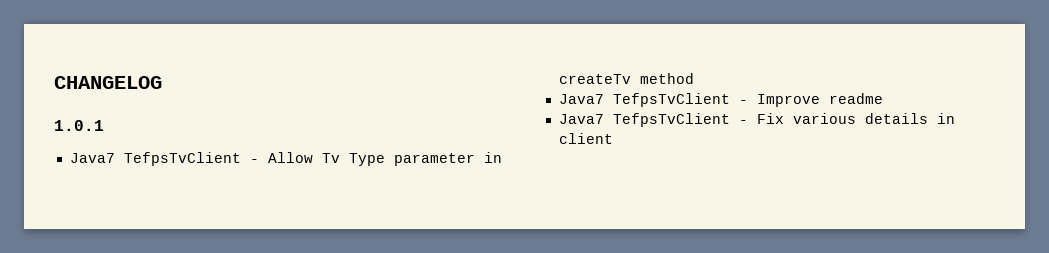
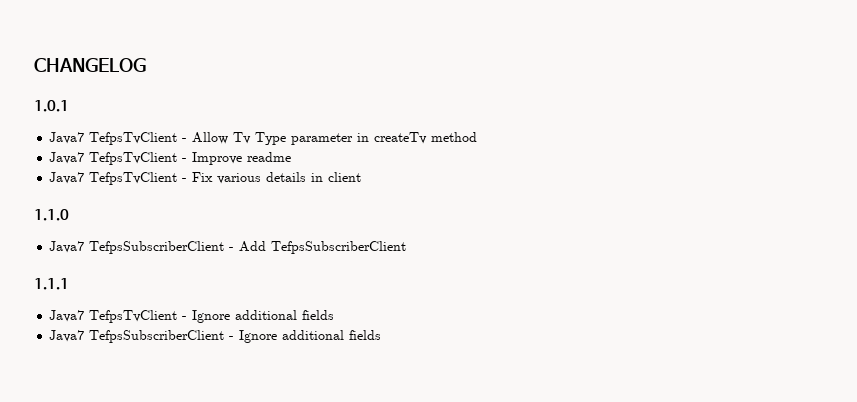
+ 1.1.0
+ Java7 TefpsSubscriberClient - Add TefpsSubscriberClient
+ 1.1.1
+ Java7 TefpsTvClient - Ignore additional fields
+ Java7 TefpsSubscriberClient - Ignore additional fields

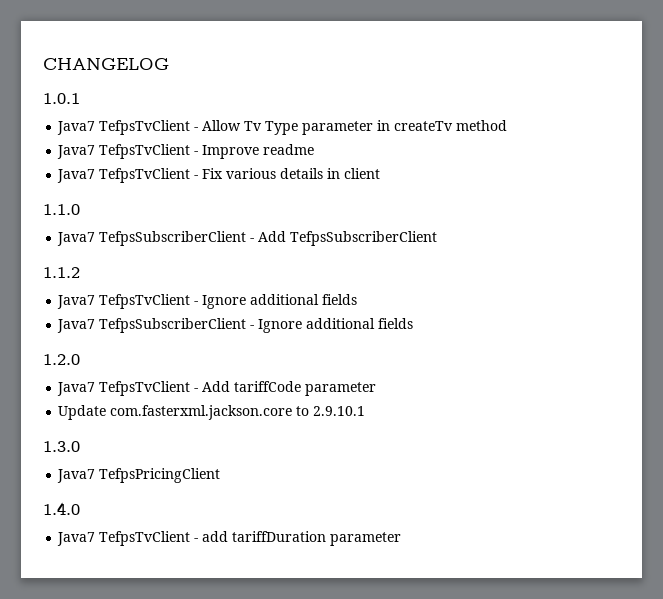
- 1.1.1
+ 1.1.2
+ 1.2.0
+ Java7 TefpsTvClient - Add tariffCode parameter
+ Update com.fasterxml.jackson.core to 2.9.10.1
+ 1.3.0
+ Java7 TefpsPricingClient
+ 1.4.0
+ Java7 TefpsTvClient - add tariffDuration parameter

